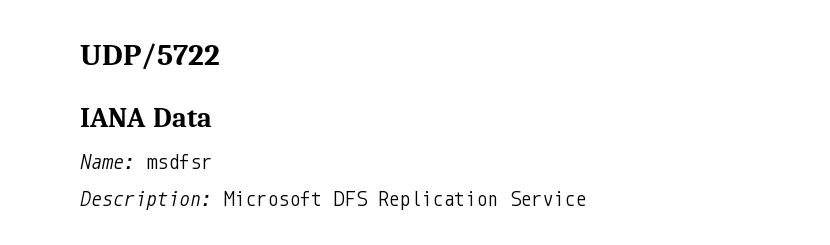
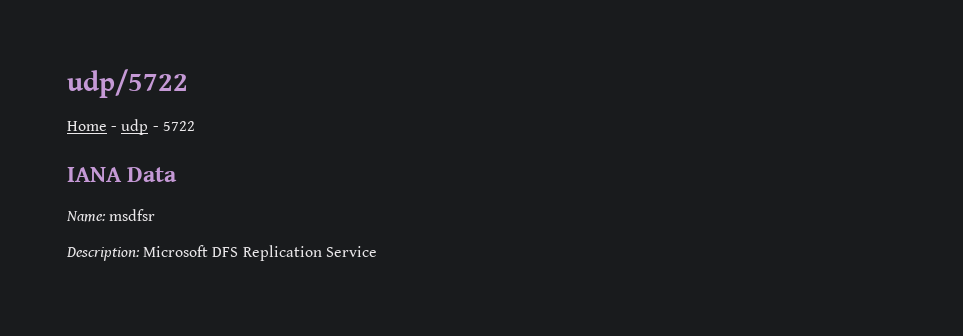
- UDP/5722
+ udp/5722
+ Home - udp - 5722

